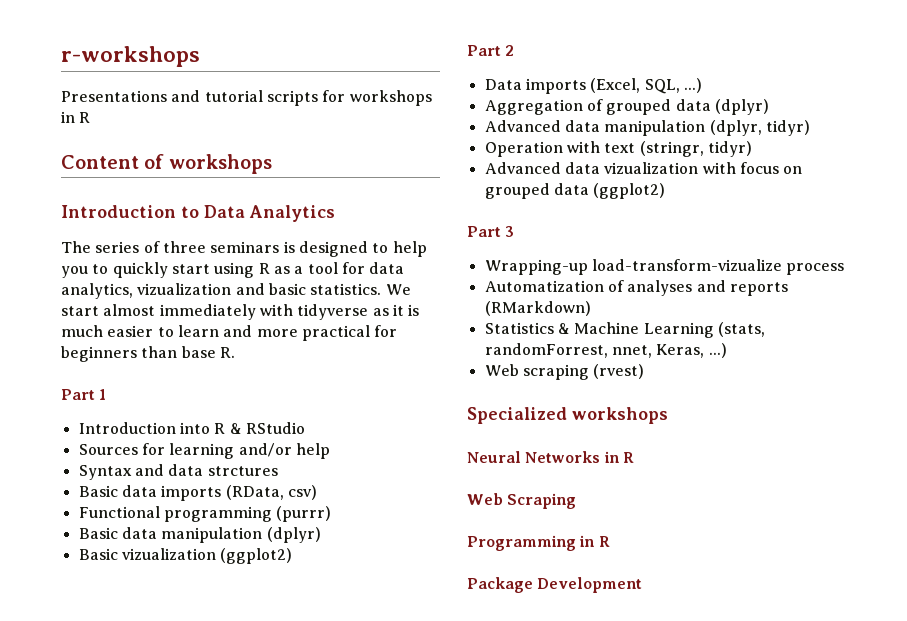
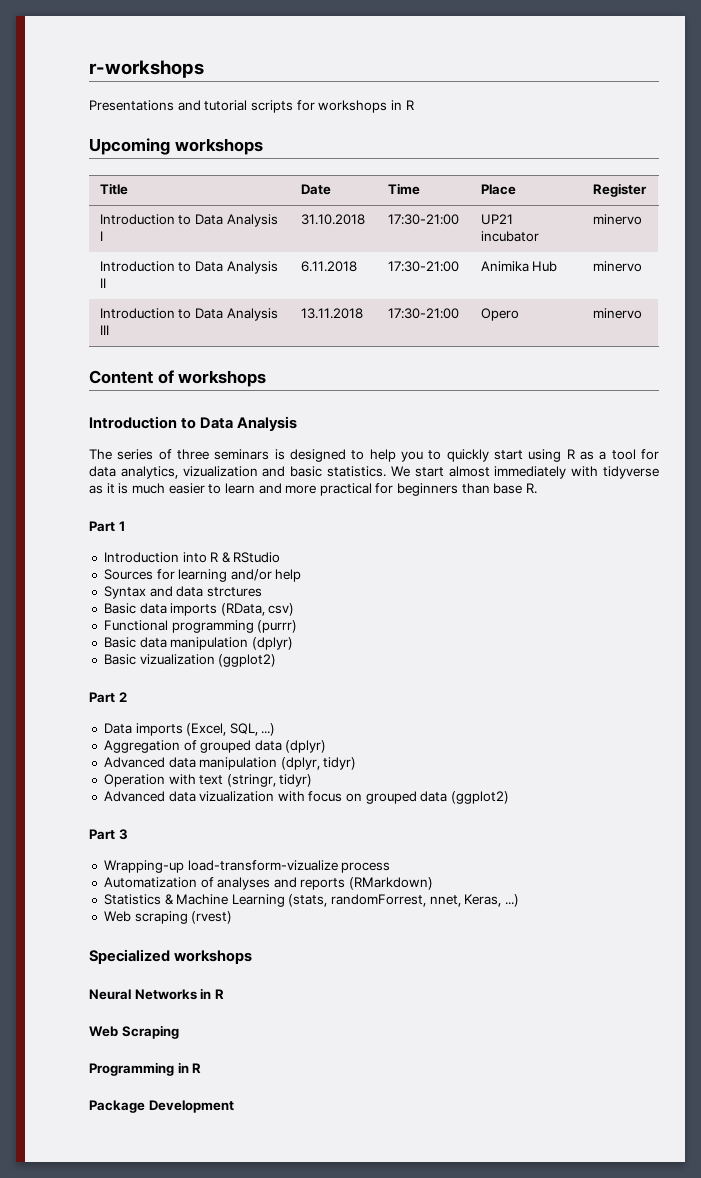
+ Upcoming workshops
+ Title | Date | Time | Place | Register
+ Introduction to Data Analysis I | 31.10.2018 | 17:30-21:00 | UP21 incubator | minervo
+ Introduction to Data Analysis II | 6.11.2018 | 17:30-21:00 | Animika Hub | minervo
+ Introduction to Data Analysis III | 13.11.2018 | 17:30-21:00 | Opero | minervo
  Content of workshops
- Introduction to Data Analytics
+ Introduction to Data Analysis

